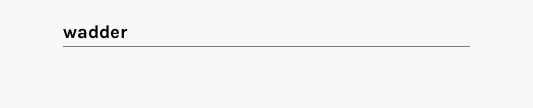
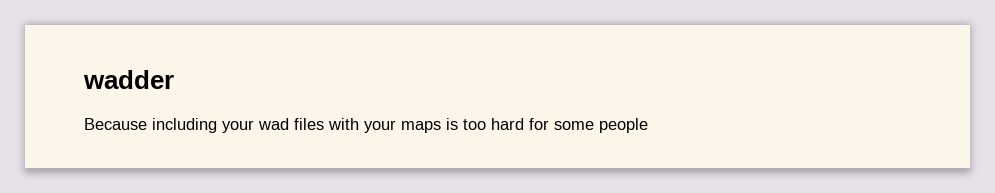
+ Because including your wad files with your maps is too hard for some people

